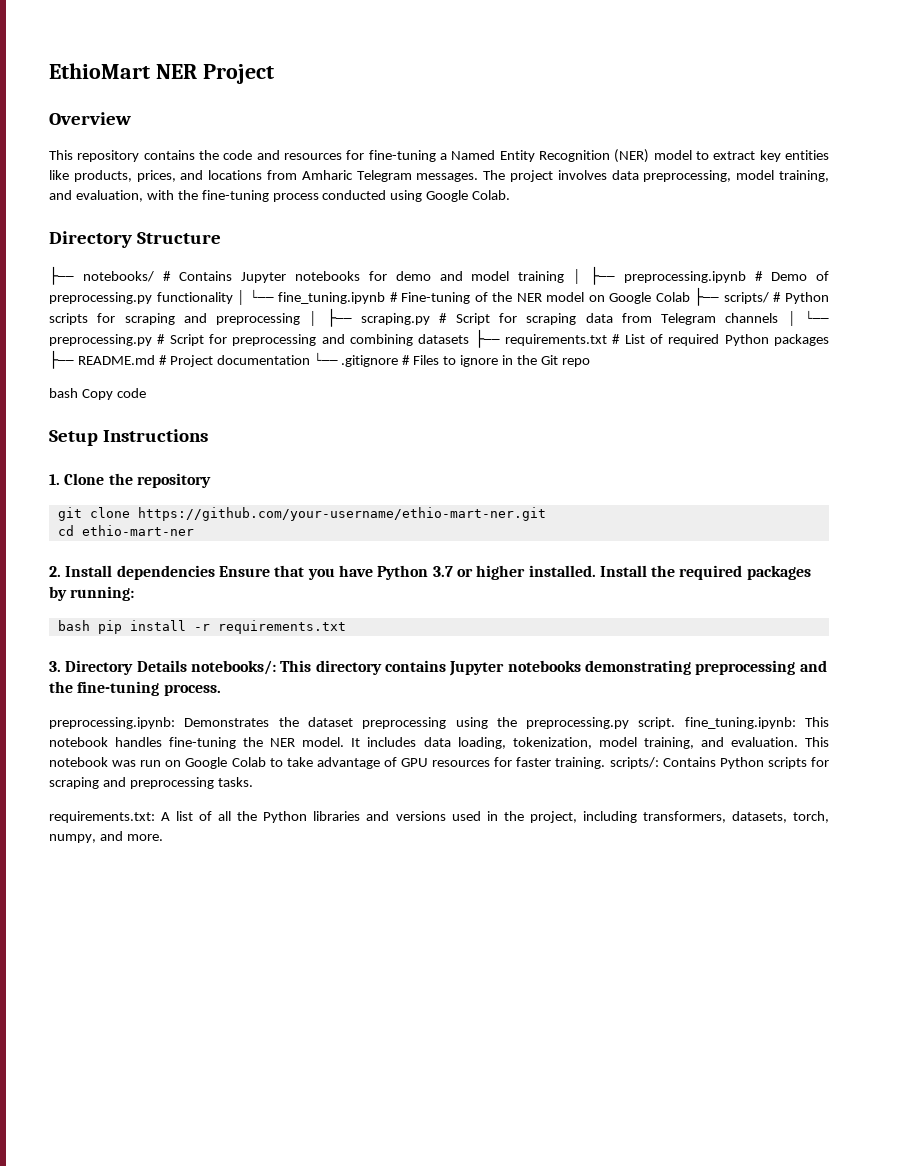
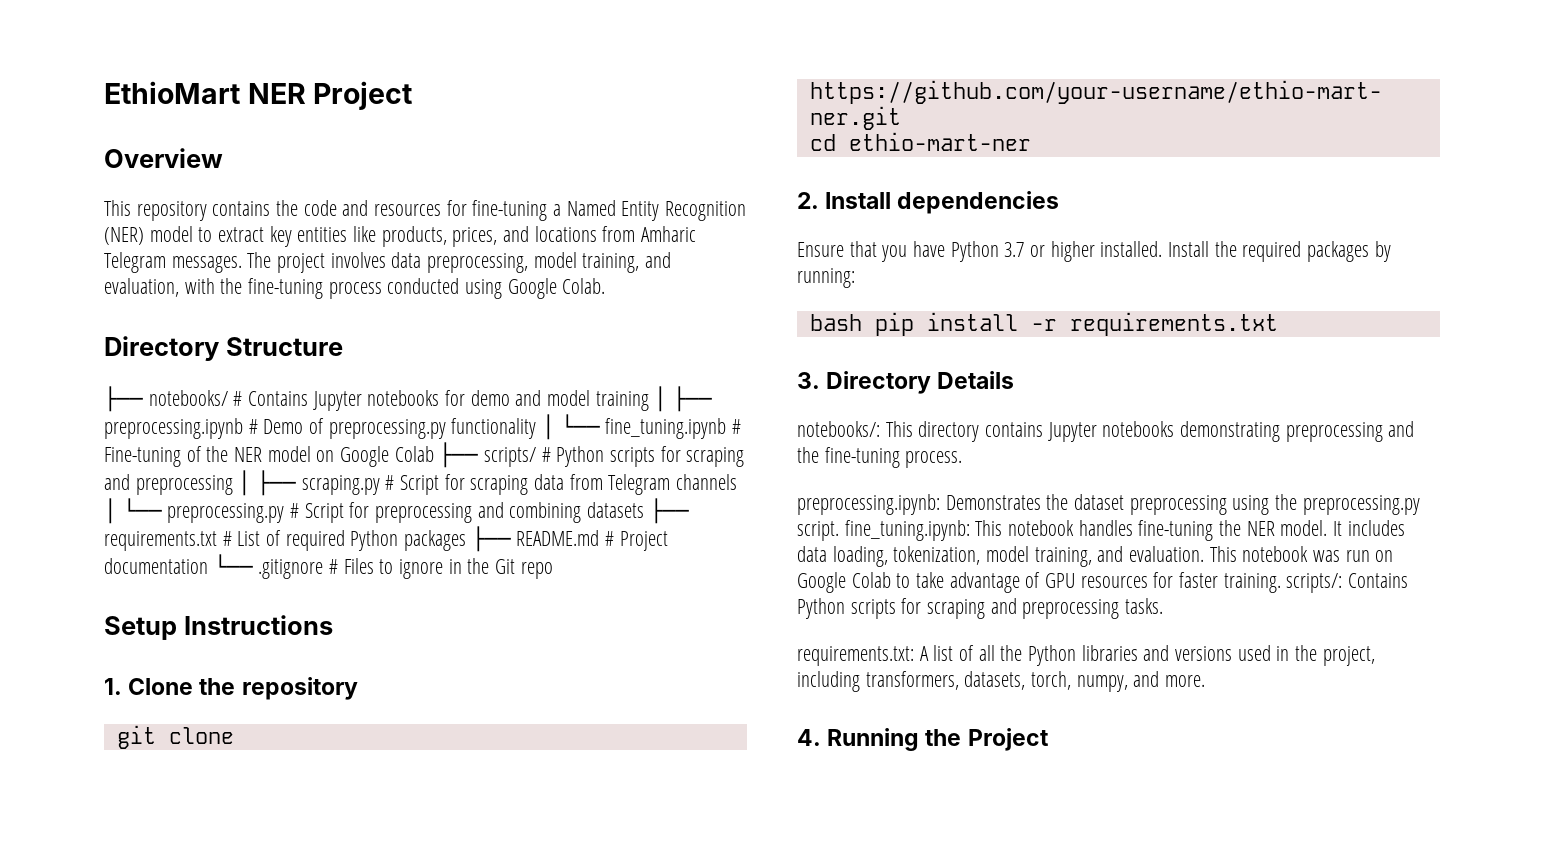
- bash Copy code
- 2. Install dependencies Ensure that you have Python 3.7 or higher installed.
+ 2. Install dependencies
+ Ensure that you have Python 3.7 or higher installed.
- 3. Directory Details notebooks/: This directory contains Jupyter notebooks demonstrating preprocessing and the fine-tuning process.
+ 3. Directory Details
+ notebooks/: This directory contains Jupyter notebooks demonstrating preprocessing and the fine-tuning process.
+ 4. Running the Project

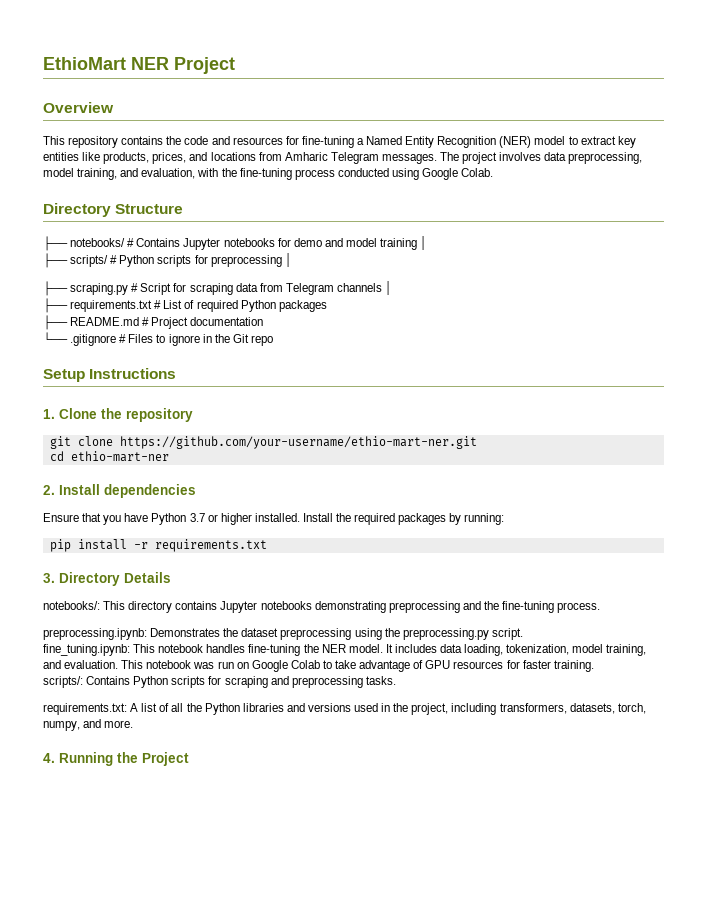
- ├── notebooks/ # Contains Jupyter notebooks for demo and model training │ ├── preprocessing.ipynb # Demo of preprocessing.py functionality │ └── fine_tuning.ipynb # Fine-tuning of the NER model on Google Colab ├── scripts/ # Python scripts for scraping and preprocessing │ ├── scraping.py # Script for scraping data from Telegram channels │ └── preprocessing.py # Script for preprocessing and combining datasets ├── requirements.txt # List of required Python packages ├── README.md # Project documentation └── .gitignore # Files to ignore in the Git repo
+ ├── notebooks/ # Contains Jupyter notebooks for demo and model training │
+ ├── scripts/ # Python scripts for preprocessing │
+ ├── scraping.py # Script for scraping data from Telegram channels │
+ ├── requirements.txt # List of required Python packages
+ ├── README.md # Project documentation
+ └── .gitignore # Files to ignore in the Git repo
- bash pip install -r requirements.txt
+ pip install -r requirements.txt
- preprocessing.ipynb: Demonstrates the dataset preprocessing using the preprocessing.py script. fine_tuning.ipynb: This notebook handles fine-tuning the NER model.
+ preprocessing.ipynb: Demonstrates the dataset preprocessing using the preprocessing.py script.
+ fine_tuning.ipynb: This notebook handles fine-tuning the NER model.
- This notebook was run on Google Colab to take advantage of GPU resources for faster training. scripts/: Contains Python scripts for scraping and preprocessing tasks.
+ This notebook was run on Google Colab to take advantage of GPU resources for faster training.
+ scripts/: Contains Python scripts for scraping and preprocessing tasks.

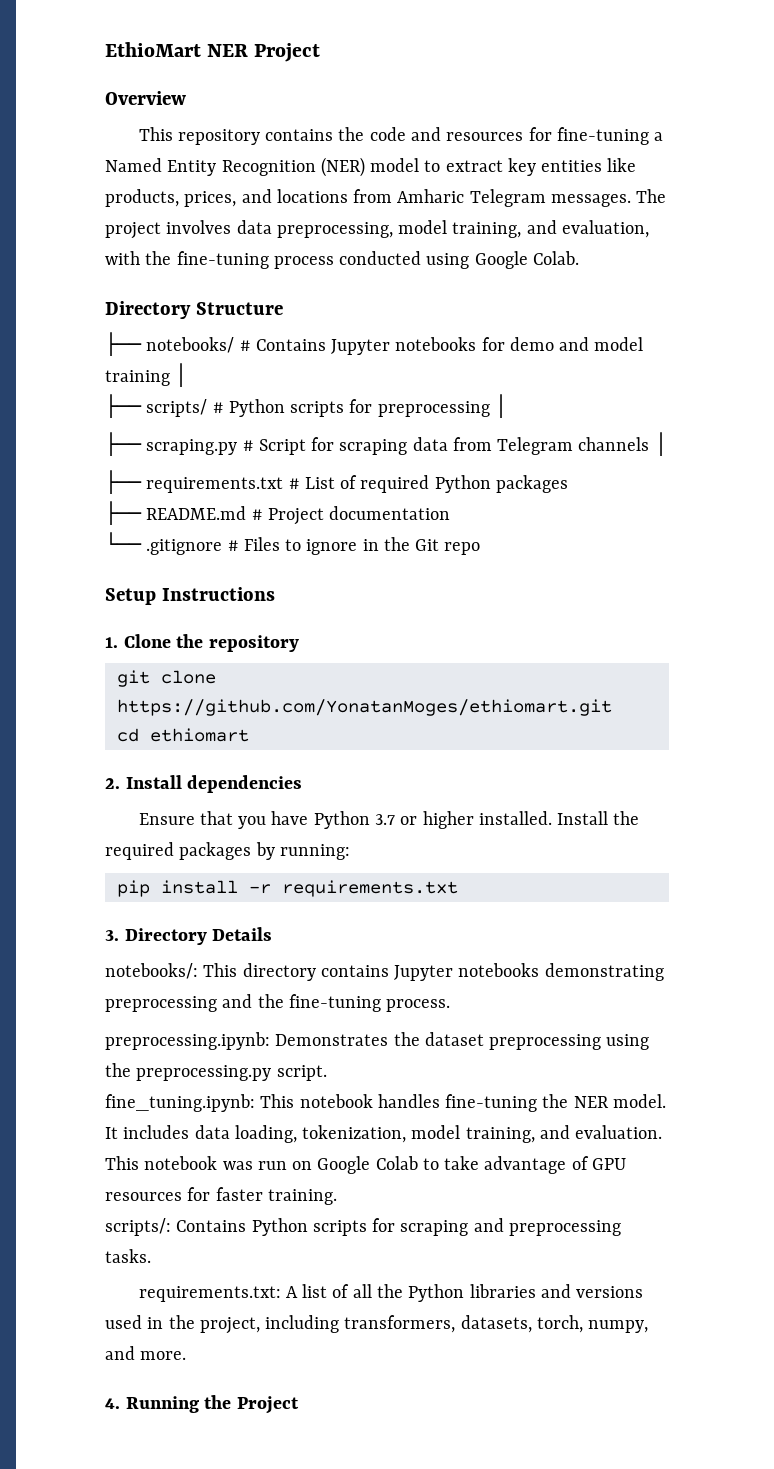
- git clone https://github.com/your-username/ethio-mart-ner.git
+ git clone https://github.com/YonatanMoges/ethiomart.git
- cd ethio-mart-ner
+ cd ethiomart

